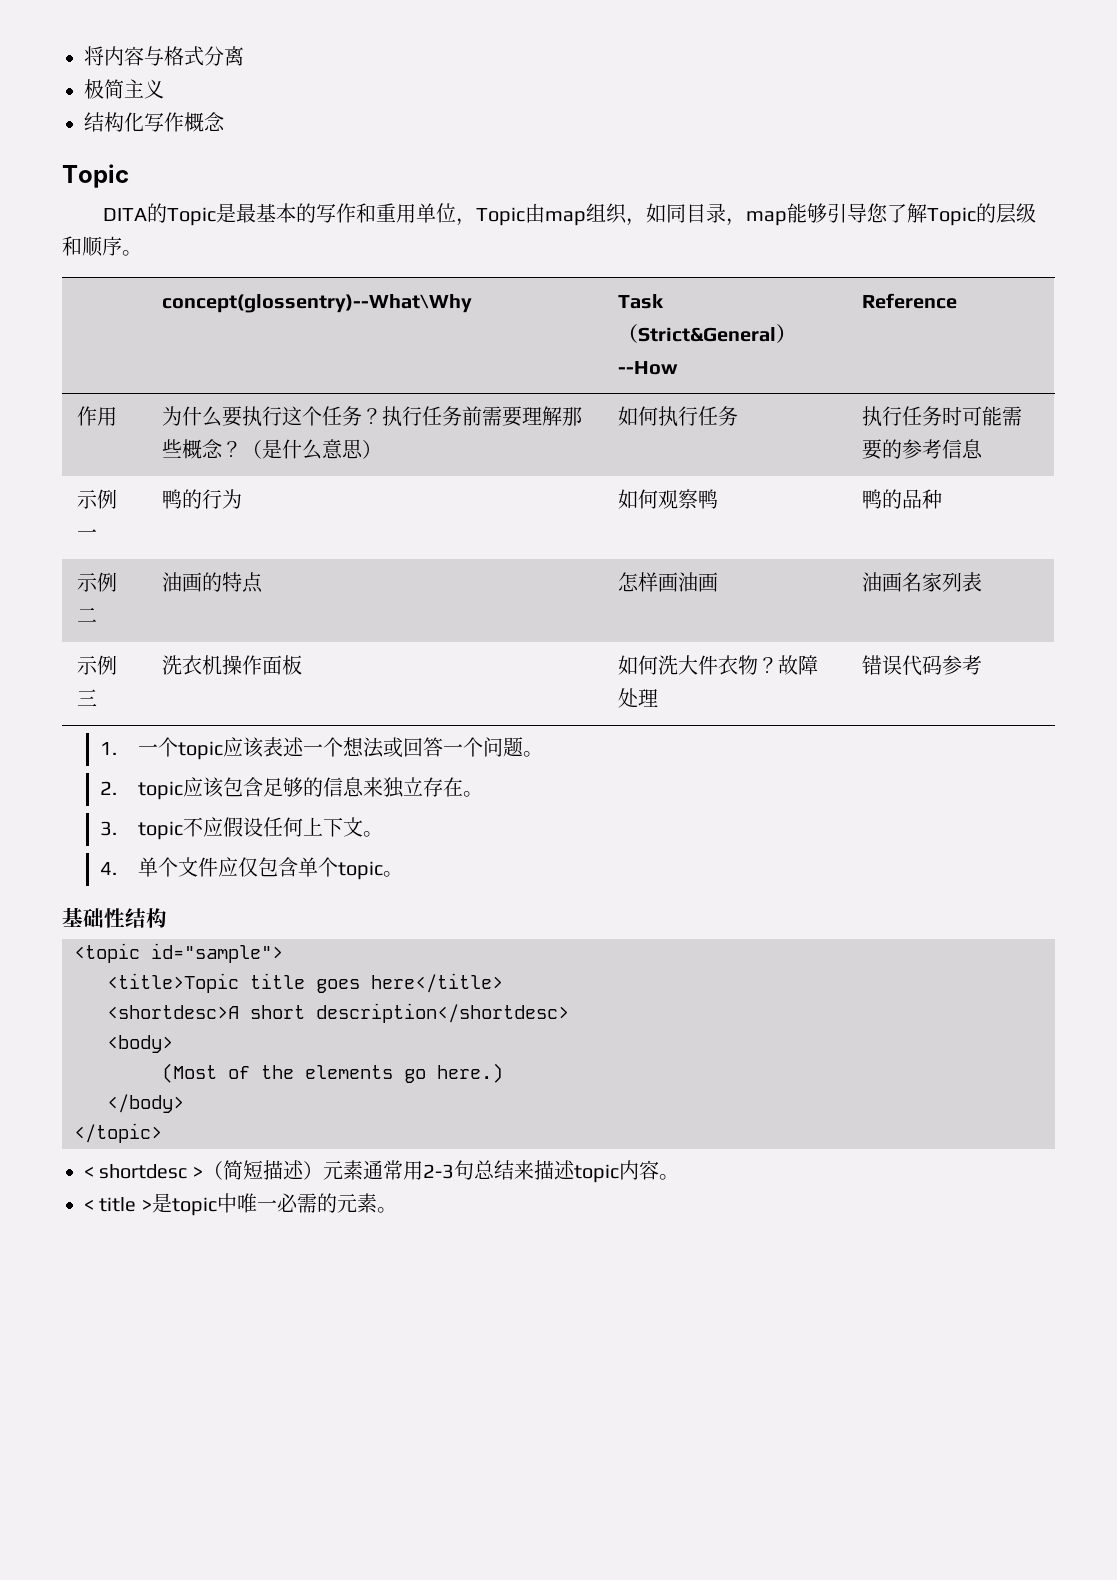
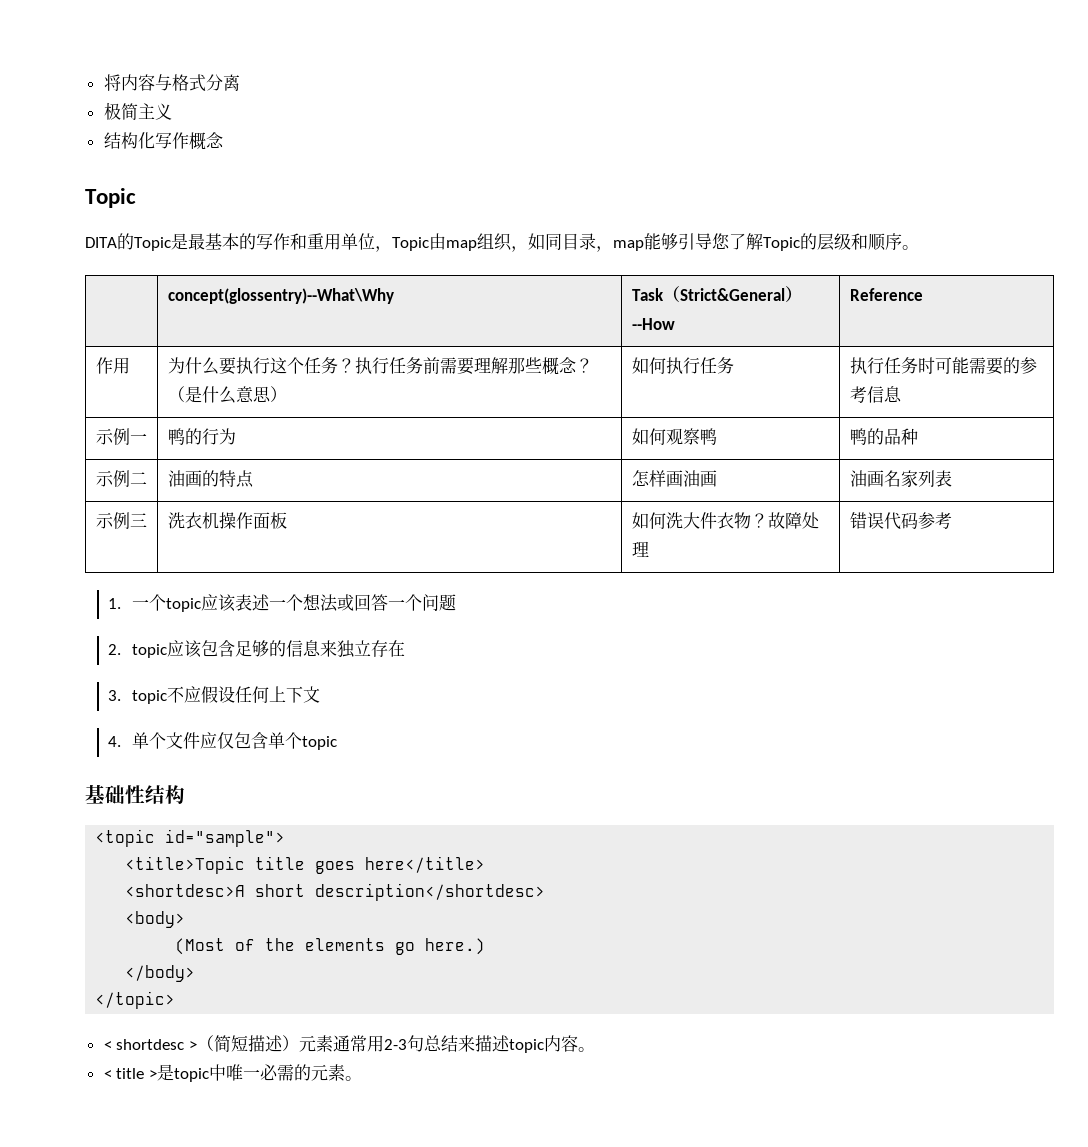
- 1.一个topic应该表述一个想法或回答一个问题。
+ 1.一个topic应该表述一个想法或回答一个问题
- 2. topic应该包含足够的信息来独立存在。
+ 2. topic应该包含足够的信息来独立存在
- 3. topic不应假设任何上下文。
+ 3. topic不应假设任何上下文
- 4.单个文件应仅包含单个topic。
+ 4.单个文件应仅包含单个topic

